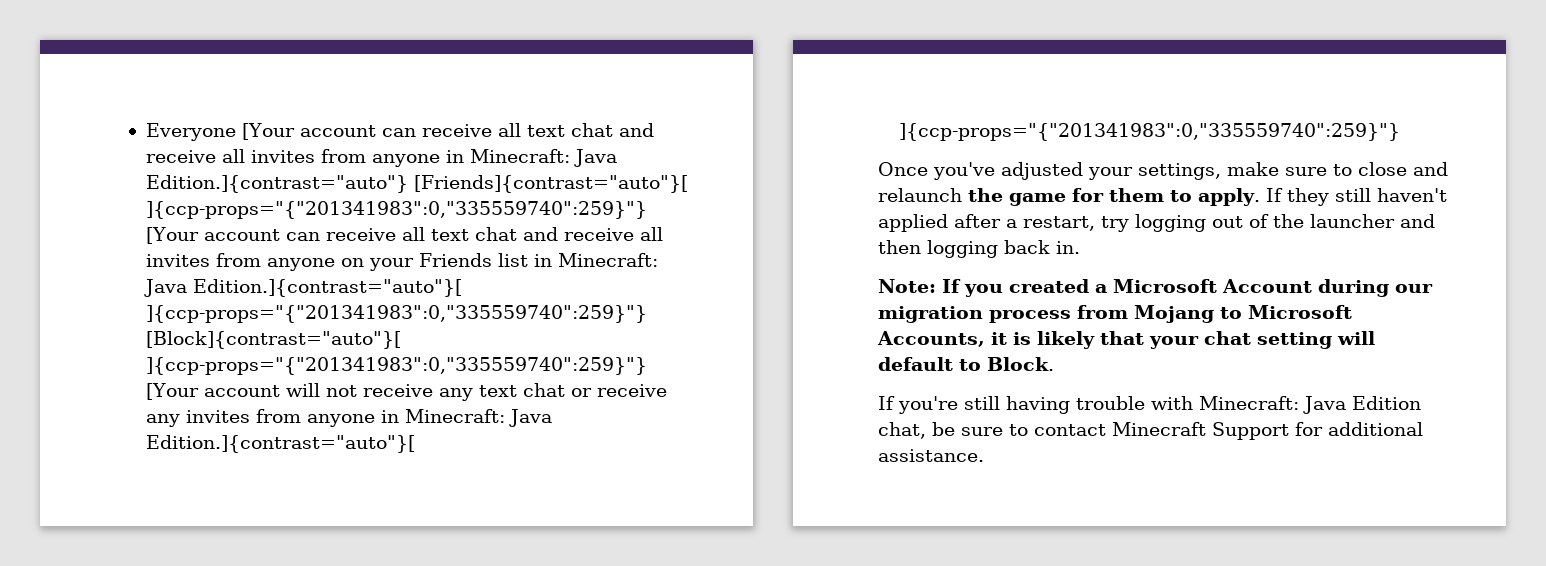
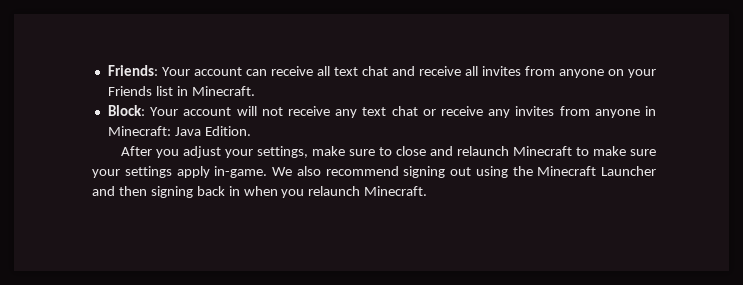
- Everyone [Your account can receive all text chat and receive all invites from anyone in Minecraft: Java Edition.]{contrast="auto"} [Friends]{contrast="auto"}[ ]{ccp-props="{"201341983":0,"335559740":259}"} [Your account can receive all text chat and receive all invites from anyone on your Friends list in Minecraft: Java Edition.]{contrast="auto"}[ ]{ccp-props="{"201341983":0,"335559740":259}"} [Block]{contrast="auto"}[ ]{ccp-props="{"201341983":0,"335559740":259}"} [Your account will not receive any text chat or receive any invites from anyone in Minecraft: Java Edition.]{contrast="auto"}[ ]{ccp-props="{"201341983":0,"335559740":259}"}
- Once you've adjusted your settings, make sure to close and relaunch the game for them to apply. If they still haven't applied after a restart, try logging out of the launcher and then logging back in.
- Note: If you created a Microsoft Account during our migration process from Mojang to Microsoft Accounts, it is likely that your chat setting will default to Block.
- If you're still having trouble with Minecraft: Java Edition chat, be sure to contact Minecraft Support for additional assistance.
+ Friends: Your account can receive all text chat and receive all invites from anyone on your Friends list in Minecraft.
+ Block: Your account will not receive any text chat or receive any invites from anyone in Minecraft: Java Edition.
+ After you adjust your settings, make sure to close and relaunch Minecraft to make sure your settings apply in-game. We also recommend signing out using the Minecraft Launcher and then signing back in when you relaunch Minecraft.

